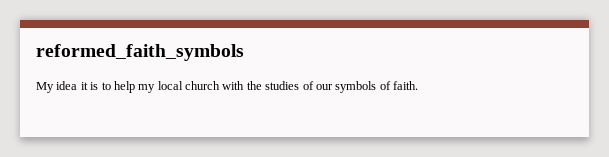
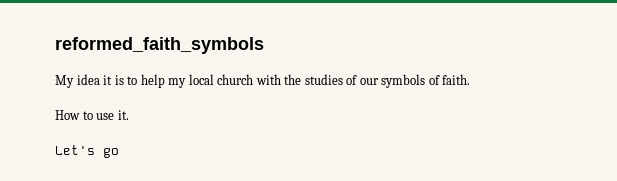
+ How to use it.
+ Let's go

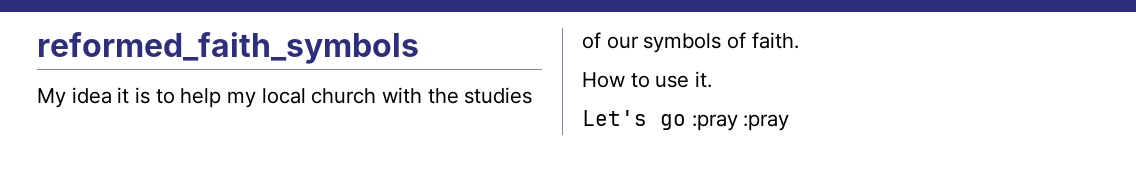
- Let's go
+ Let's go :pray :pray

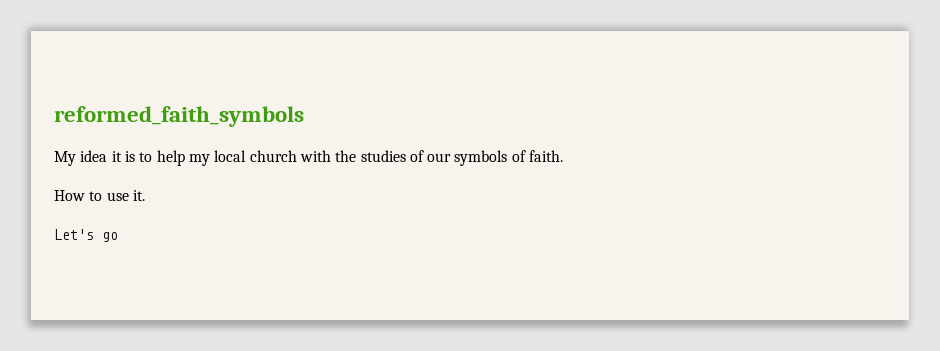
- Let's go :pray :pray
+ Let's go

